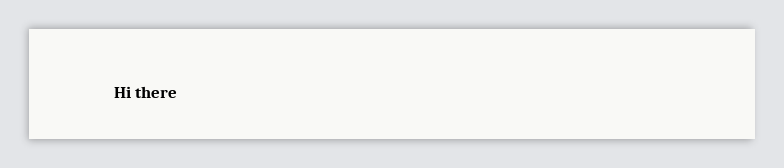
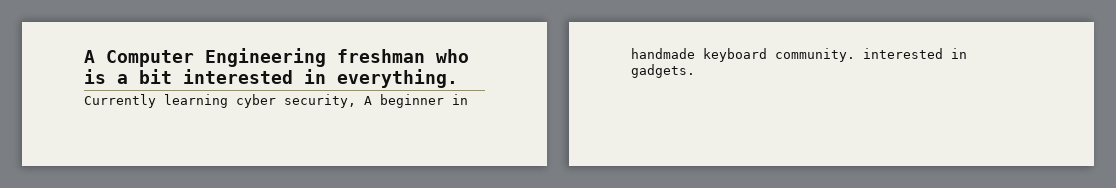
- Hi there
+ A Computer Engineering freshman who is a bit interested in everything.
+ Currently learning cyber security, A beginner in handmade keyboard community. interested in gadgets.

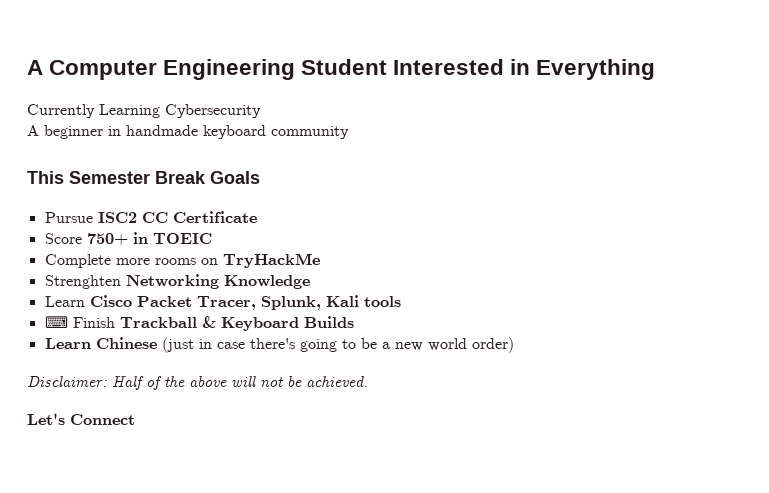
- A Computer Engineering freshman who is a bit interested in everything.
- Currently learning cyber security, A beginner in handmade keyboard community. interested in gadgets.
+ A Computer Engineering Student Interested in Everything
+ Currently Learning Cybersecurity
+ A beginner in handmade keyboard community
+ This Semester Break Goals
+ Pursue ISC2 CC Certificate
+ Score 750+ in TOEIC
+ Complete more rooms on TryHackMe
+ Strenghten Networking Knowledge
+ Learn Cisco Packet Tracer, Splunk, Kali tools
+ ⌨ Finish Trackball & Keyboard Builds
+ Learn Chinese (just in case there's going to be a new world order)
+ Disclaimer: Half of the above will not be achieved.
+ Let's Connect

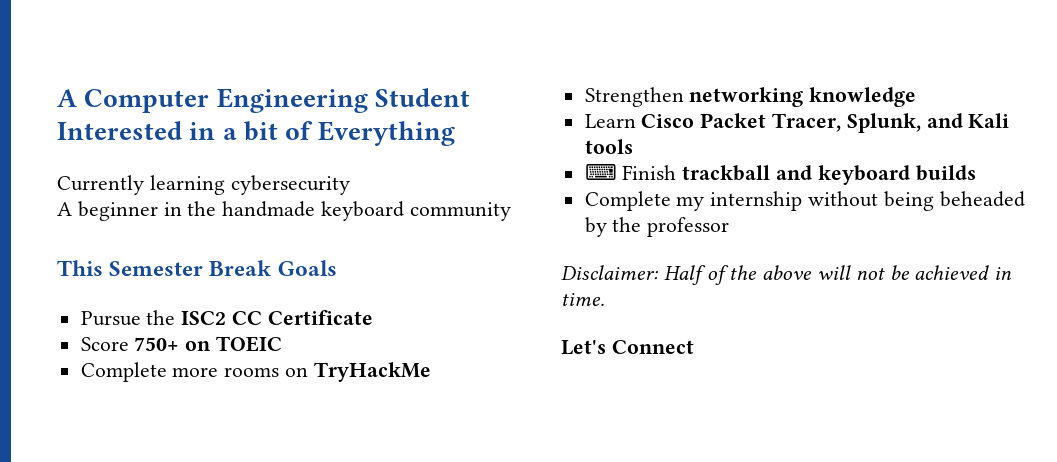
- A Computer Engineering Student Interested in Everything
+ A Computer Engineering Student Interested in a bit of Everything
- Currently Learning Cybersecurity
+ Currently learning cybersecurity
- A beginner in handmade keyboard community
+ A beginner in the handmade keyboard community
- Pursue ISC2 CC Certificate
+ Pursue the ISC2 CC Certificate
- Score 750+ in TOEIC
+ Score 750+ on TOEIC
- Strenghten Networking Knowledge
+ Strengthen networking knowledge
- Learn Cisco Packet Tracer, Splunk, Kali tools
+ Learn Cisco Packet Tracer, Splunk, and Kali tools
- ⌨ Finish Trackball & Keyboard Builds
- Learn Chinese (just in case there's going to be a new world order)
+ ⌨ Finish trackball and keyboard builds
+ Complete my internship without being beheaded by the professor
- Disclaimer: Half of the above will not be achieved.
+ Disclaimer: Half of the above will not be achieved in time.

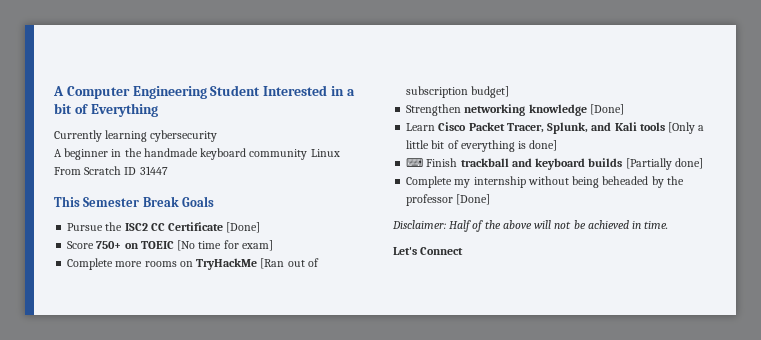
- A beginner in the handmade keyboard community
+ A beginner in the handmade keyboard community Linux From Scratch ID 31447
- Pursue the ISC2 CC Certificate
+ Pursue the ISC2 CC Certificate [Done]
- Score 750+ on TOEIC
+ Score 750+ on TOEIC [No time for exam]
- Complete more rooms on TryHackMe
+ Complete more rooms on TryHackMe [Ran out of subscription budget]
- Strengthen networking knowledge
+ Strengthen networking knowledge [Done]
- Learn Cisco Packet Tracer, Splunk, and Kali tools
+ Learn Cisco Packet Tracer, Splunk, and Kali tools [Only a little bit of everything is done]
- ⌨ Finish trackball and keyboard builds
+ ⌨ Finish trackball and keyboard builds [Partially done]
- Complete my internship without being beheaded by the professor
+ Complete my internship without being beheaded by the professor [Done]

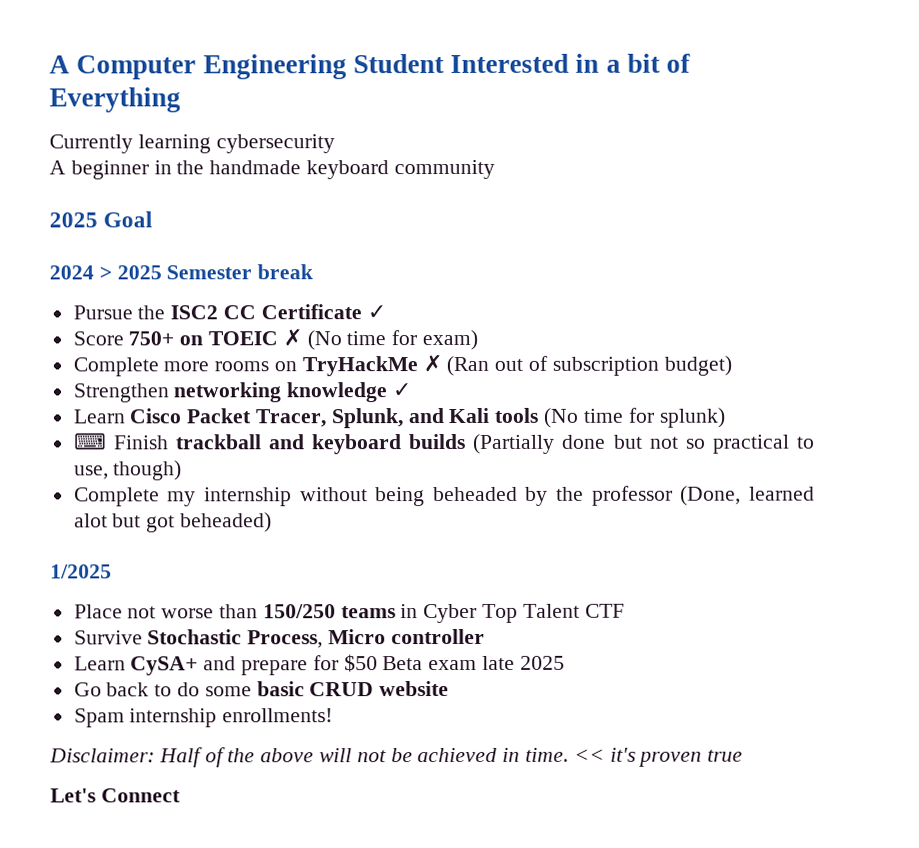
- A beginner in the handmade keyboard community Linux From Scratch ID 31447
- This Semester Break Goals
+ A beginner in the handmade keyboard community
+ 2025 Goal
+ 2024 > 2025 Semester break
- Pursue the ISC2 CC Certificate [Done]
+ Pursue the ISC2 CC Certificate ✓
- Score 750+ on TOEIC [No time for exam]
+ Score 750+ on TOEIC ✗ (No time for exam)
- Complete more rooms on TryHackMe [Ran out of subscription budget]
+ Complete more rooms on TryHackMe ✗ (Ran out of subscription budget)
- Strengthen networking knowledge [Done]
+ Strengthen networking knowledge ✓
- Learn Cisco Packet Tracer, Splunk, and Kali tools [Only a little bit of everything is done]
+ Learn Cisco Packet Tracer, Splunk, and Kali tools (No time for splunk)
- ⌨ Finish trackball and keyboard builds [Partially done]
+ ⌨ Finish trackball and keyboard builds (Partially done but not so practical to use, though)
- Complete my internship without being beheaded by the professor [Done]
+ Complete my internship without being beheaded by the professor (Done, learned alot but got beheaded)
+ 1/2025
+ Place not worse than 150/250 teams in Cyber Top Talent CTF
+ Survive Stochastic Process, Micro controller
+ Learn CySA+ and prepare for $50 Beta exam late 2025
+ Go back to do some basic CRUD website
+ Spam internship enrollments!
+ << it's proven true

